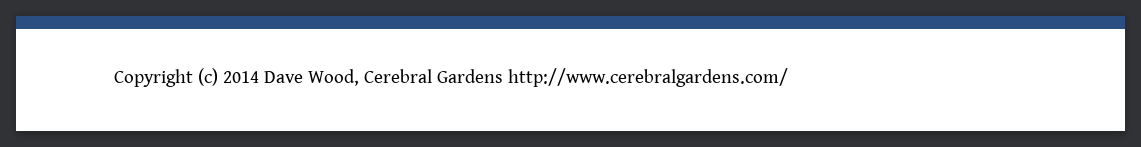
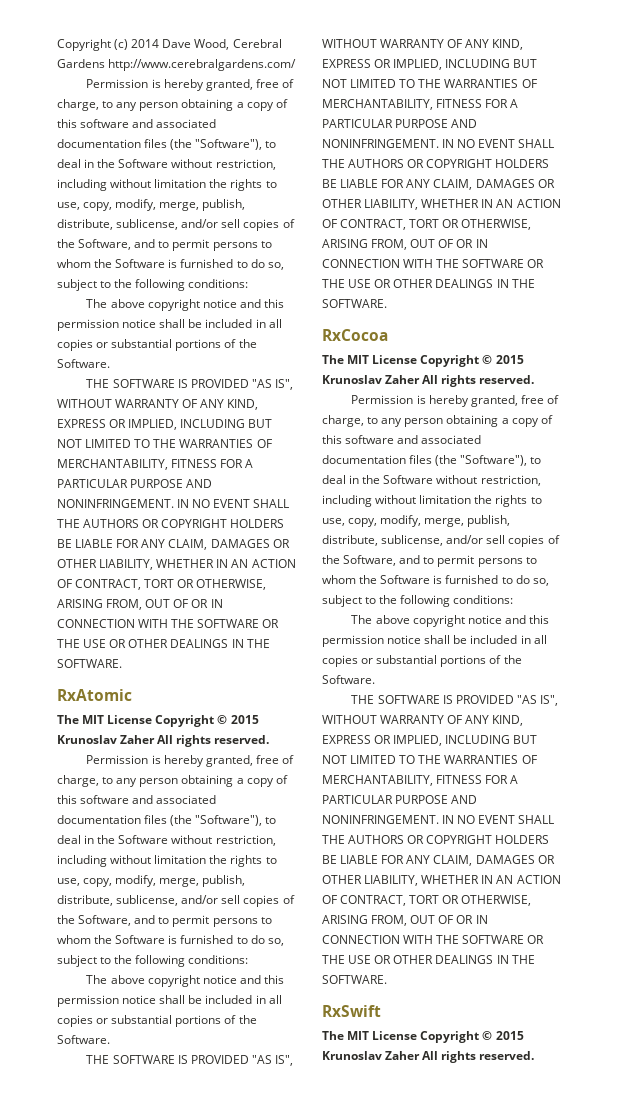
  Copyright (c) 2014 Dave Wood, Cerebral Gardens http://www.cerebralgardens.com/
+ Permission is hereby granted, free of charge, to any person obtaining a copy of this software and associated documentation files (the "Software"), to deal in the Software without restriction, including without limitation the rights to use, copy, modify, merge, publish, distribute, sublicense, and/or sell copies of the Software, and to permit persons to whom the Software is furnished to do so, subject to the following conditions:
+ The above copyright notice and this permission notice shall be included in all copies or substantial portions of the Software.
+ THE SOFTWARE IS PROVIDED "AS IS", WITHOUT WARRANTY OF ANY KIND, EXPRESS OR IMPLIED, INCLUDING BUT NOT LIMITED TO THE WARRANTIES OF MERCHANTABILITY, FITNESS FOR A PARTICULAR PURPOSE AND NONINFRINGEMENT. IN NO EVENT SHALL THE AUTHORS OR COPYRIGHT HOLDERS BE LIABLE FOR ANY CLAIM, DAMAGES OR OTHER LIABILITY, WHETHER IN AN ACTION OF CONTRACT, TORT OR OTHERWISE, ARISING FROM, OUT OF OR IN CONNECTION WITH THE SOFTWARE OR THE USE OR OTHER DEALINGS IN THE SOFTWARE.
+ RxAtomic
+ The MIT License Copyright © 2015 Krunoslav Zaher All rights reserved.
+ Permission is hereby granted, free of charge, to any person obtaining a copy of this software and associated documentation files (the "Software"), to deal in the Software without restriction, including without limitation the rights to use, copy, modify, merge, publish, distribute, sublicense, and/or sell copies of the Software, and to permit persons to whom the Software is furnished to do so, subject to the following conditions:
+ The above copyright notice and this permission notice shall be included in all copies or substantial portions of the Software.
+ THE SOFTWARE IS PROVIDED "AS IS", WITHOUT WARRANTY OF ANY KIND, EXPRESS OR IMPLIED, INCLUDING BUT NOT LIMITED TO THE WARRANTIES OF MERCHANTABILITY, FITNESS FOR A PARTICULAR PURPOSE AND NONINFRINGEMENT. IN NO EVENT SHALL THE AUTHORS OR COPYRIGHT HOLDERS BE LIABLE FOR ANY CLAIM, DAMAGES OR OTHER LIABILITY, WHETHER IN AN ACTION OF CONTRACT, TORT OR OTHERWISE, ARISING FROM, OUT OF OR IN CONNECTION WITH THE SOFTWARE OR THE USE OR OTHER DEALINGS IN THE SOFTWARE.
+ RxCocoa
+ The MIT License Copyright © 2015 Krunoslav Zaher All rights reserved.
+ Permission is hereby granted, free of charge, to any person obtaining a copy of this software and associated documentation files (the "Software"), to deal in the Software without restriction, including without limitation the rights to use, copy, modify, merge, publish, distribute, sublicense, and/or sell copies of the Software, and to permit persons to whom the Software is furnished to do so, subject to the following conditions:
+ The above copyright notice and this permission notice shall be included in all copies or substantial portions of the Software.
+ THE SOFTWARE IS PROVIDED "AS IS", WITHOUT WARRANTY OF ANY KIND, EXPRESS OR IMPLIED, INCLUDING BUT NOT LIMITED TO THE WARRANTIES OF MERCHANTABILITY, FITNESS FOR A PARTICULAR PURPOSE AND NONINFRINGEMENT. IN NO EVENT SHALL THE AUTHORS OR COPYRIGHT HOLDERS BE LIABLE FOR ANY CLAIM, DAMAGES OR OTHER LIABILITY, WHETHER IN AN ACTION OF CONTRACT, TORT OR OTHERWISE, ARISING FROM, OUT OF OR IN CONNECTION WITH THE SOFTWARE OR THE USE OR OTHER DEALINGS IN THE SOFTWARE.
+ RxSwift
+ The MIT License Copyright © 2015 Krunoslav Zaher All rights reserved.

